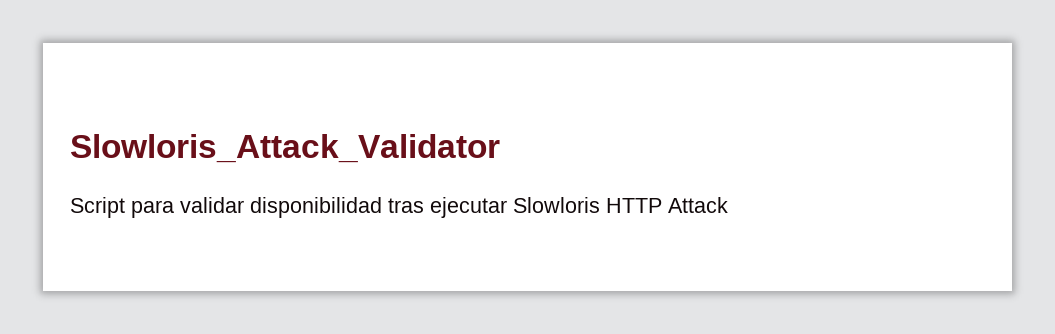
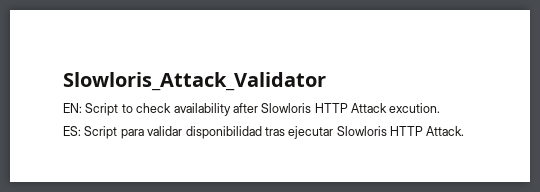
- Script para validar disponibilidad tras ejecutar Slowloris HTTP Attack
+ EN: Script to check availability after Slowloris HTTP Attack excution.
+ ES: Script para validar disponibilidad tras ejecutar Slowloris HTTP Attack.

